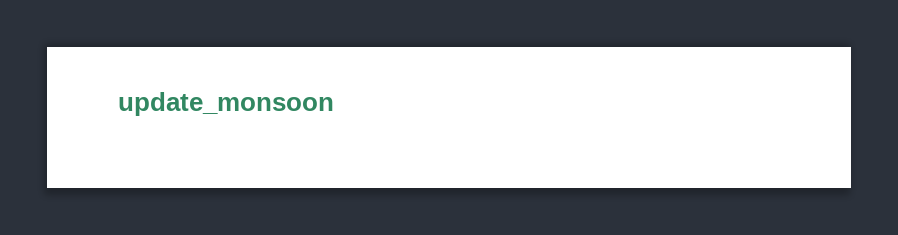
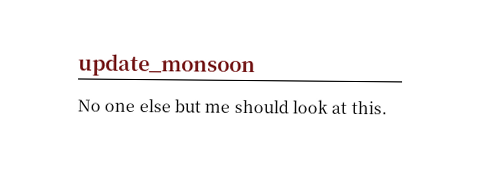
+ No one else but me should look at this.

